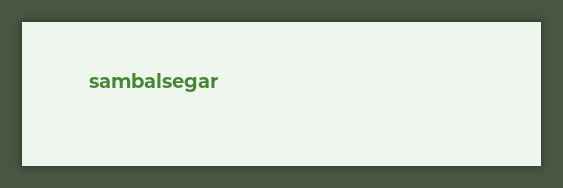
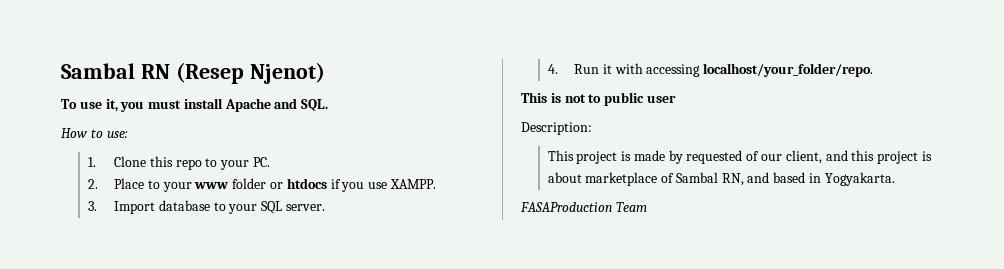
- sambalsegar
+ Sambal RN (Resep Njenot)
+ To use it, you must install Apache and SQL.
+ How to use:
+ 1. Clone this repo to your PC.
+ 2. Place to your www folder or htdocs if you use XAMPP.
+ 3. Import database to your SQL server.
+ 4. Run it with accessing localhost/your_folder/repo.
+ This is not to public user
+ Description:
+ This project is made by requested of our client, and this project is about marketplace of Sambal RN, and based in Yogyakarta.
+ FASAProduction Team

